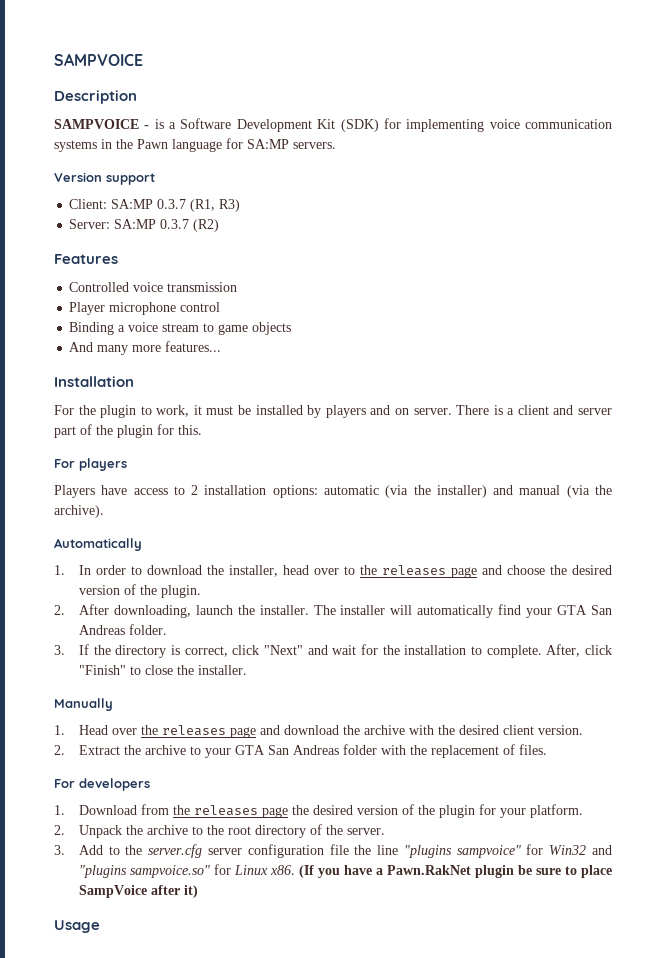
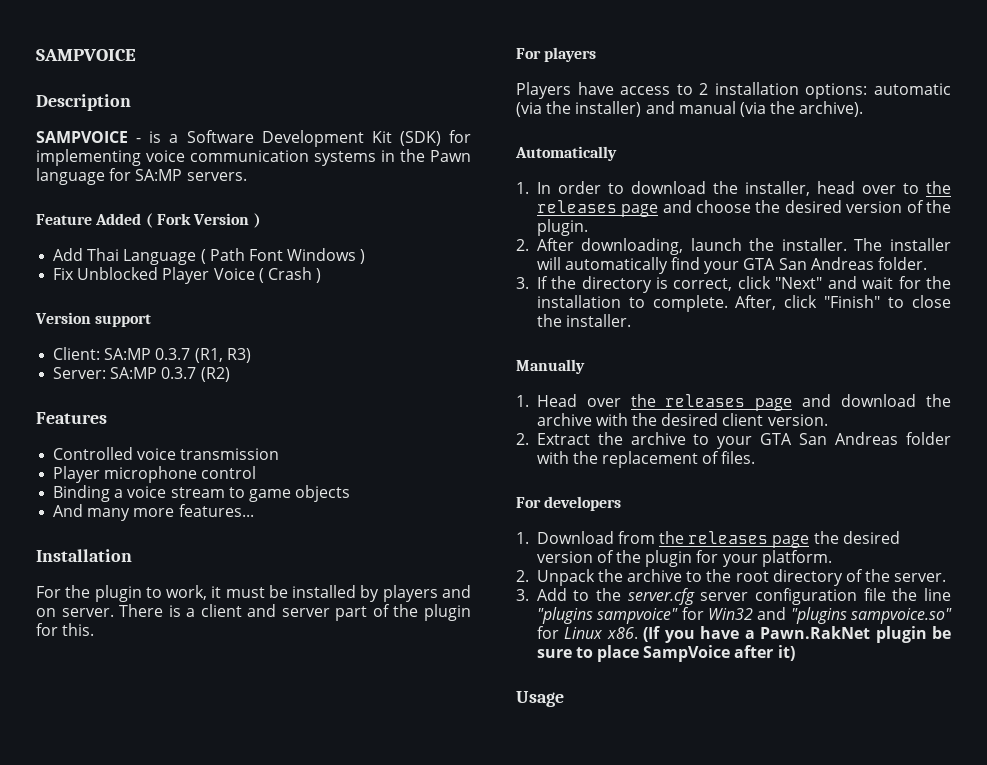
+ Feature Added ( Fork Version )
+ Add Thai Language ( Path Font Windows )
+ Fix Unblocked Player Voice ( Crash )

